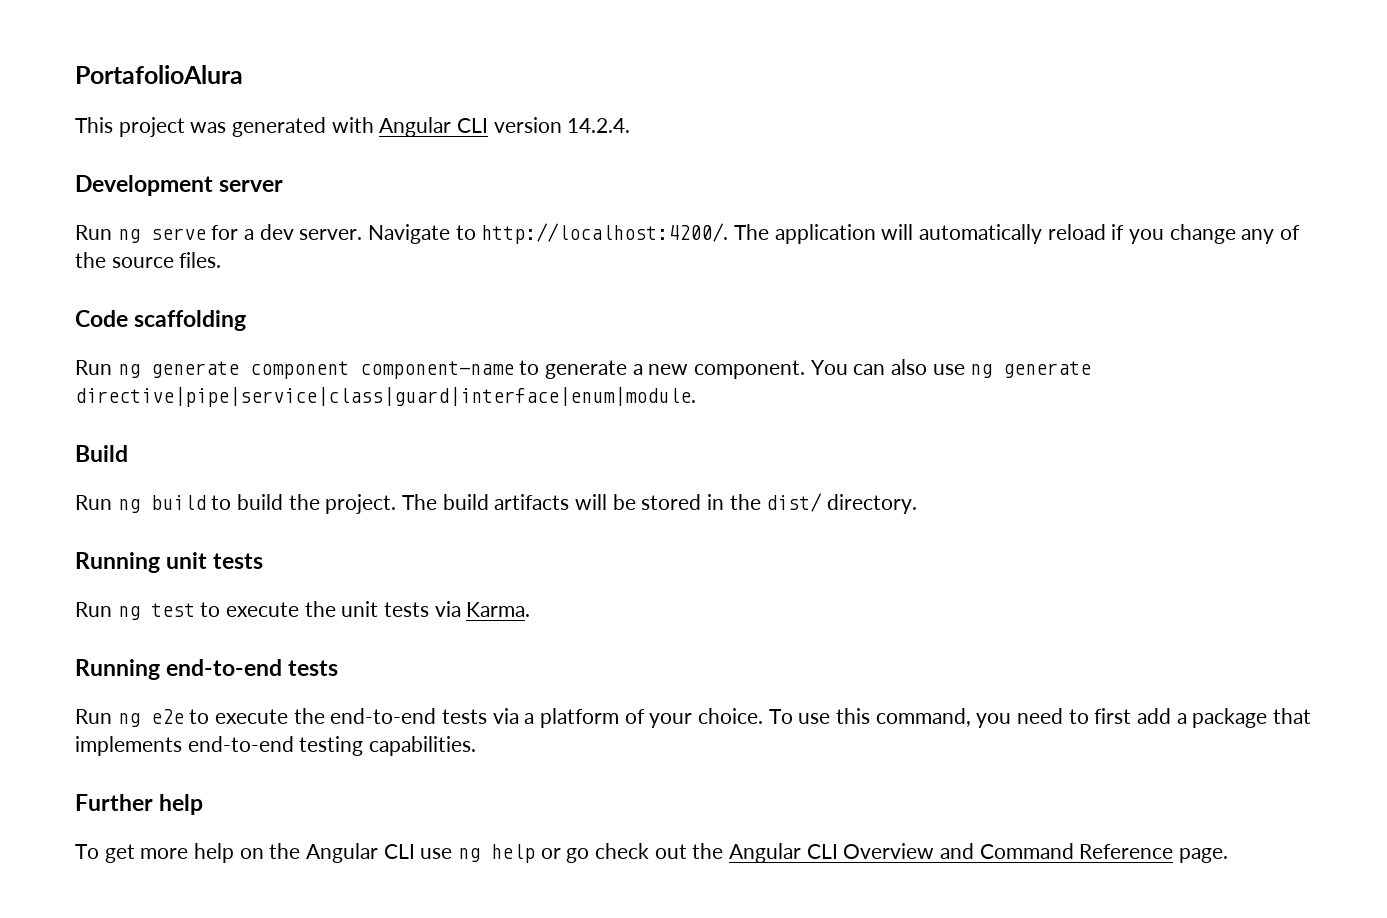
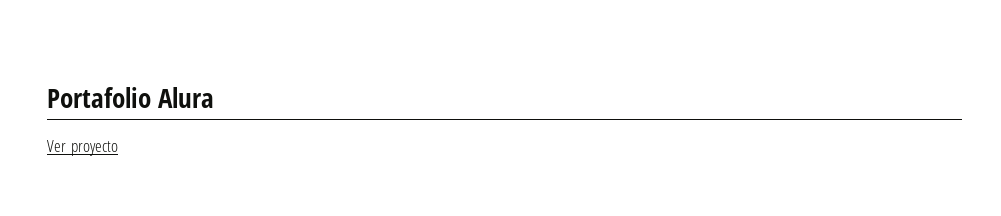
- PortafolioAlura
- This project was generated with Angular CLI version 14.2.4.
- Development server
- Run ng serve for a dev server. Navigate to http://localhost:4200/. The application will automatically reload if you change any of the source files.
- Code scaffolding
- Run ng generate component component-name to generate a new component. You can also use ng generate directive|pipe|service|class|guard|interface|enum|module.
- Build
- Run ng build to build the project. The build artifacts will be stored in the dist/ directory.
- Running unit tests
- Run ng test to execute the unit tests via Karma.
- Running end-to-end tests
- Run ng e2e to execute the end-to-end tests via a platform of your choice. To use this command, you need to first add a package that implements end-to-end testing capabilities.
- Further help
- To get more help on the Angular CLI use ng help or go check out the Angular CLI Overview and Command Reference page.
+ Portafolio Alura
+ Ver proyecto

